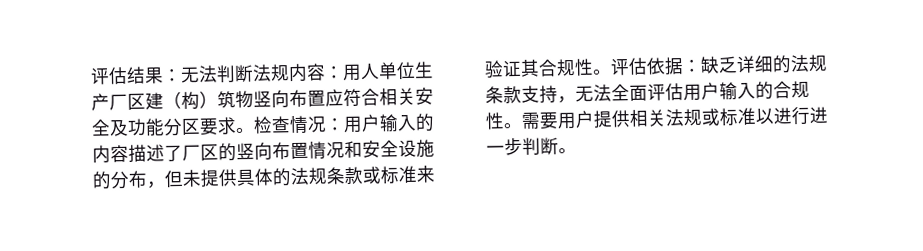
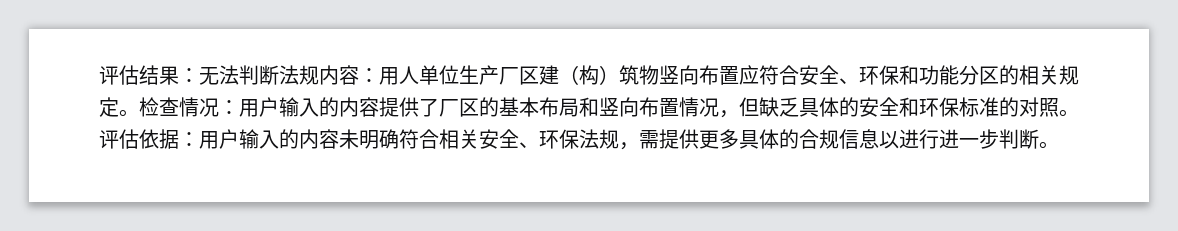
- 评估结果：无法判断法规内容：用人单位生产厂区建（构）筑物竖向布置应符合相关安全及功能分区要求。
+ 评估结果：无法判断法规内容：用人单位生产厂区建（构）筑物竖向布置应符合安全、环保和功能分区的相关规定。
- 检查情况：用户输入的内容描述了厂区的竖向布置情况和安全设施的分布，但未提供具体的法规条款或标准来验证其合规性。评估依据：缺乏详细的法规条款支持，无法全面评估用户输入的合规性。需要用户提供相关法规或标准以进行进一步判断。
+ 检查情况：用户输入的内容提供了厂区的基本布局和竖向布置情况，但缺乏具体的安全和环保标准的对照。评估依据：用户输入的内容未明确符合相关安全、环保法规，需提供更多具体的合规信息以进行进一步判断。

